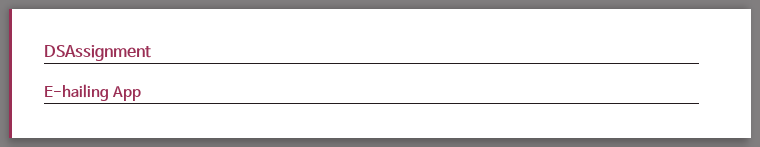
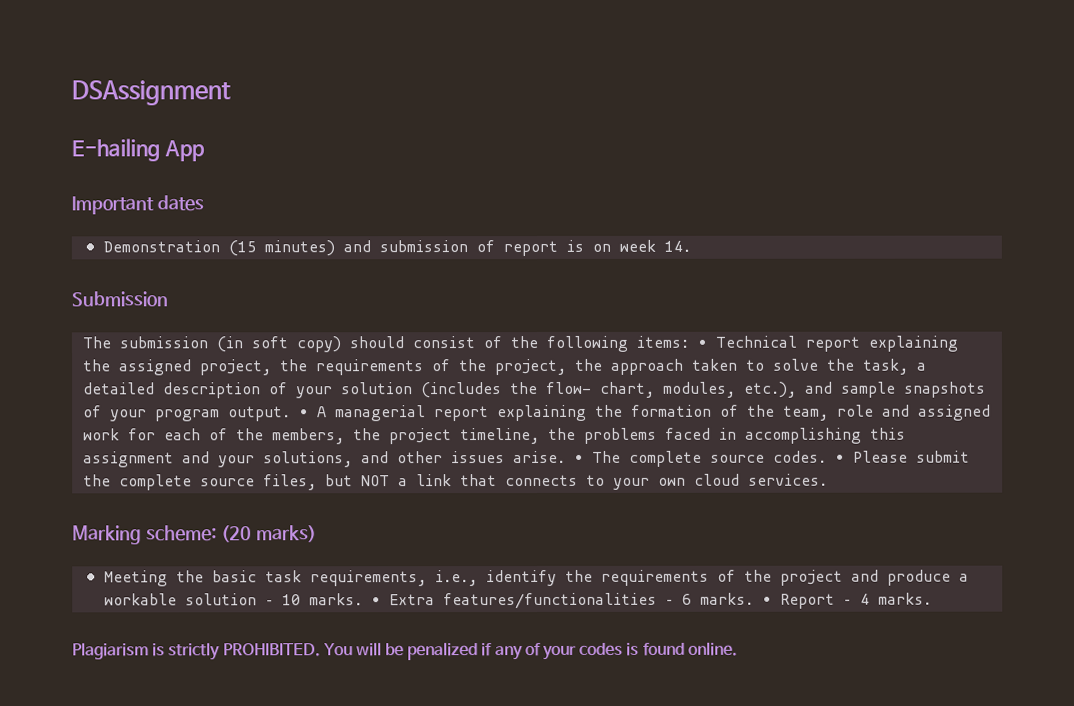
+ Important dates
+ Demonstration (15 minutes) and submission of report is on week 14.
+ Submission
+ The submission (in soft copy) should consist of the following items: • Technical report explaining the assigned project, the requirements of the project, the approach taken to solve the task, a detailed description of your solution (includes the flow- chart, modules, etc.), and sample snapshots of your program output. • A managerial report explaining the formation of the team, role and assigned work for each of the members, the project timeline, the problems faced in accomplishing this assignment and your solutions, and other issues arise. • The complete source codes. • Please submit the complete source files, but NOT a link that connects to your own cloud services.
+ Marking scheme: (20 marks)
+ Meeting the basic task requirements, i.e., identify the requirements of the project and produce a workable solution – 10 marks. • Extra features/functionalities – 6 marks. • Report – 4 marks.
+ Plagiarism is strictly PROHIBITED. You will be penalized if any of your codes is found online.

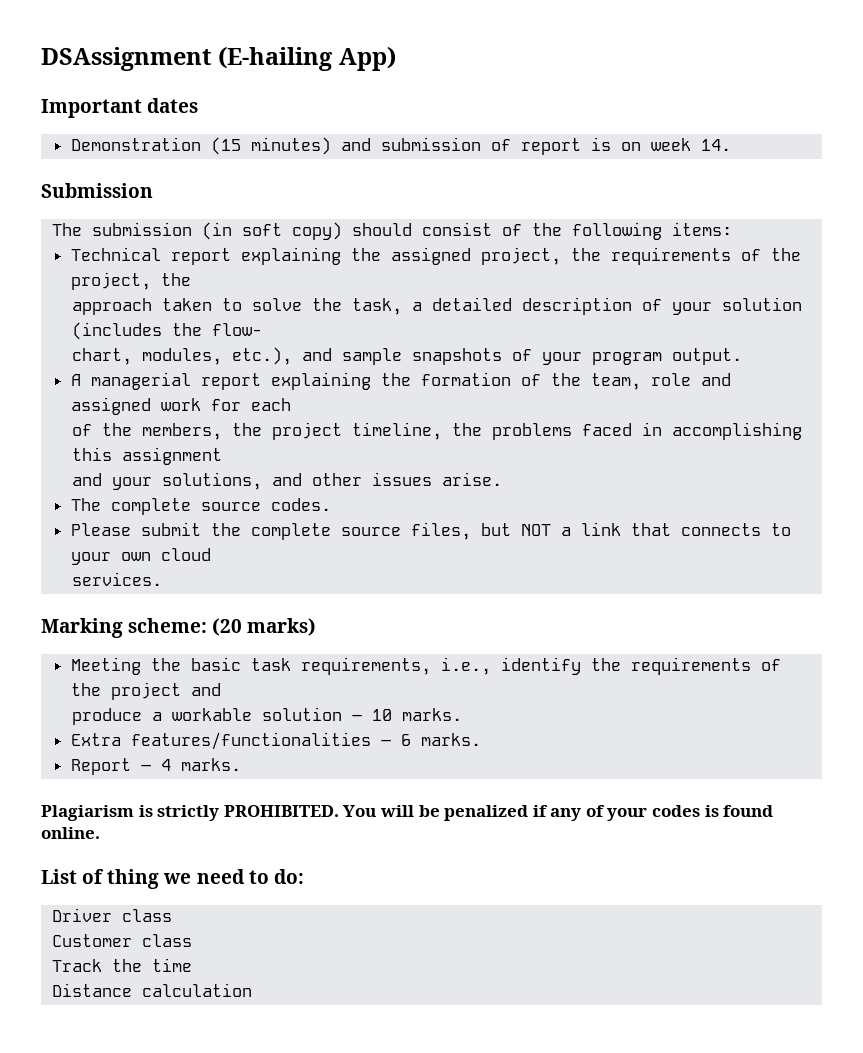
- DSAssignment
- E-hailing App
+ DSAssignment (E-hailing App)
- The submission (in soft copy) should consist of the following items: • Technical report explaining the assigned project, the requirements of the project, the approach taken to solve the task, a detailed description of your solution (includes the flow- chart, modules, etc.), and sample snapshots of your program output. • A managerial report explaining the formation of the team, role and assigned work for each of the members, the project timeline, the problems faced in accomplishing this assignment and your solutions, and other issues arise. • The complete source codes. • Please submit the complete source files, but NOT a link that connects to your own cloud services.
+ The submission (in soft copy) should consist of the following items:
+ Technical report explaining the assigned project, the requirements of the project, the
+ approach taken to solve the task, a detailed description of your solution (includes the flow-
+ chart, modules, etc.), and sample snapshots of your program output.
+ A managerial report explaining the formation of the team, role and assigned work for each
+ of the members, the project timeline, the problems faced in accomplishing this assignment
+ and your solutions, and other issues arise.
+ The complete source codes.
+ Please submit the complete source files, but NOT a link that connects to your own cloud
+ services.
- Meeting the basic task requirements, i.e., identify the requirements of the project and produce a workable solution – 10 marks. • Extra features/functionalities – 6 marks. • Report – 4 marks.
+ Meeting the basic task requirements, i.e., identify the requirements of the project and
+ produce a workable solution – 10 marks.
+ Extra features/functionalities – 6 marks.
+ Report – 4 marks.
+ List of thing we need to do:
+ Driver class
+ Customer class
+ Track the time
+ Distance calculation

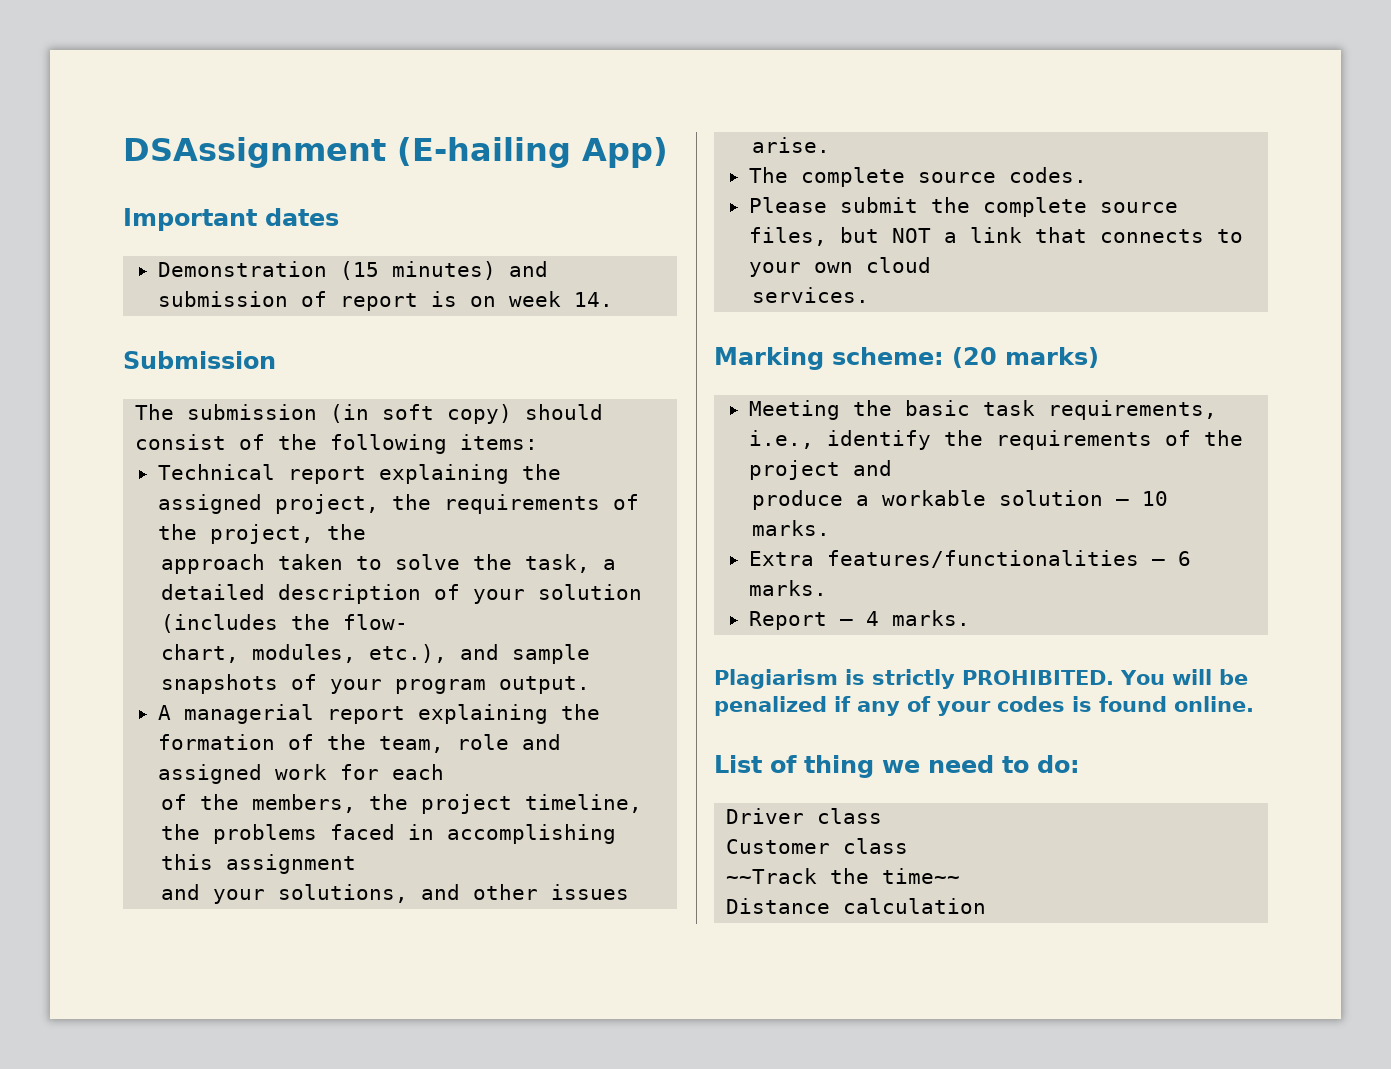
- Track the time
+ ~~Track the time~~

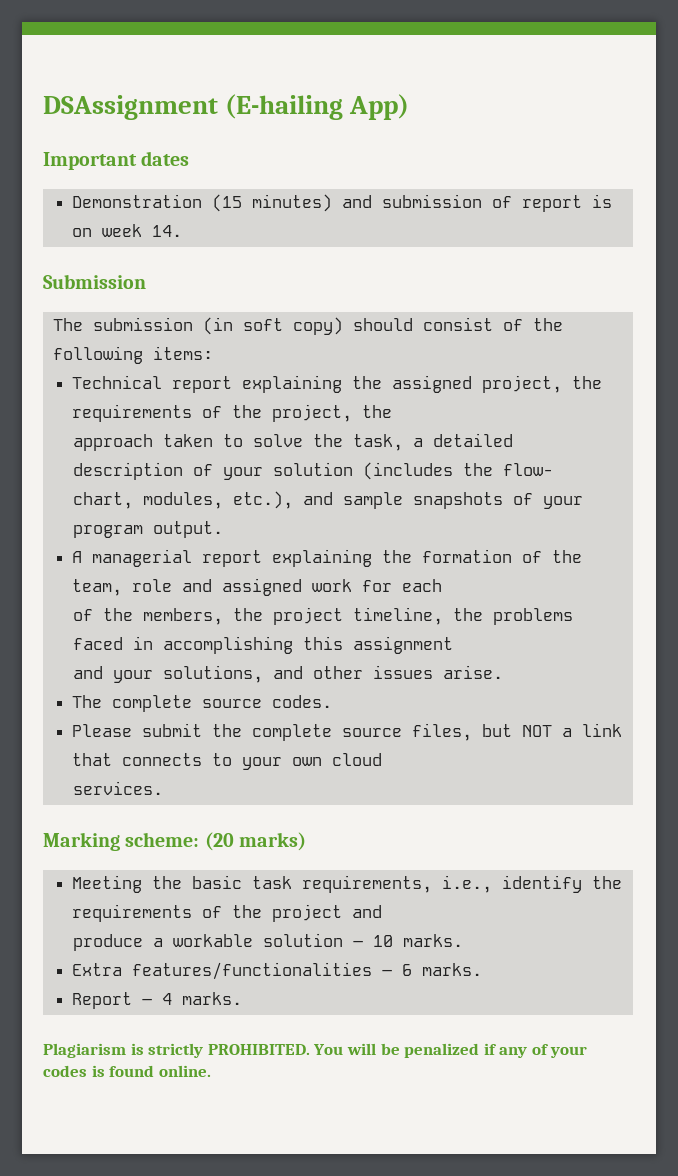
- List of thing we need to do:
- Driver class
- Customer class
- ~~Track the time~~
- Distance calculation

